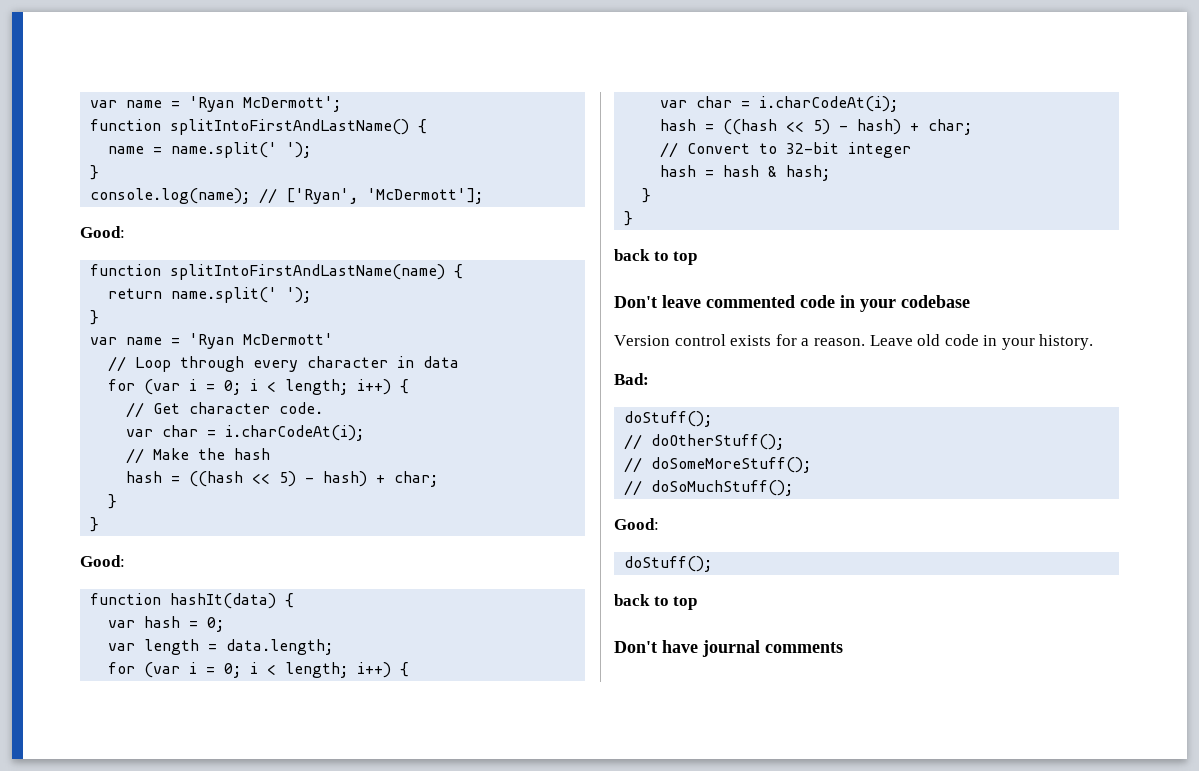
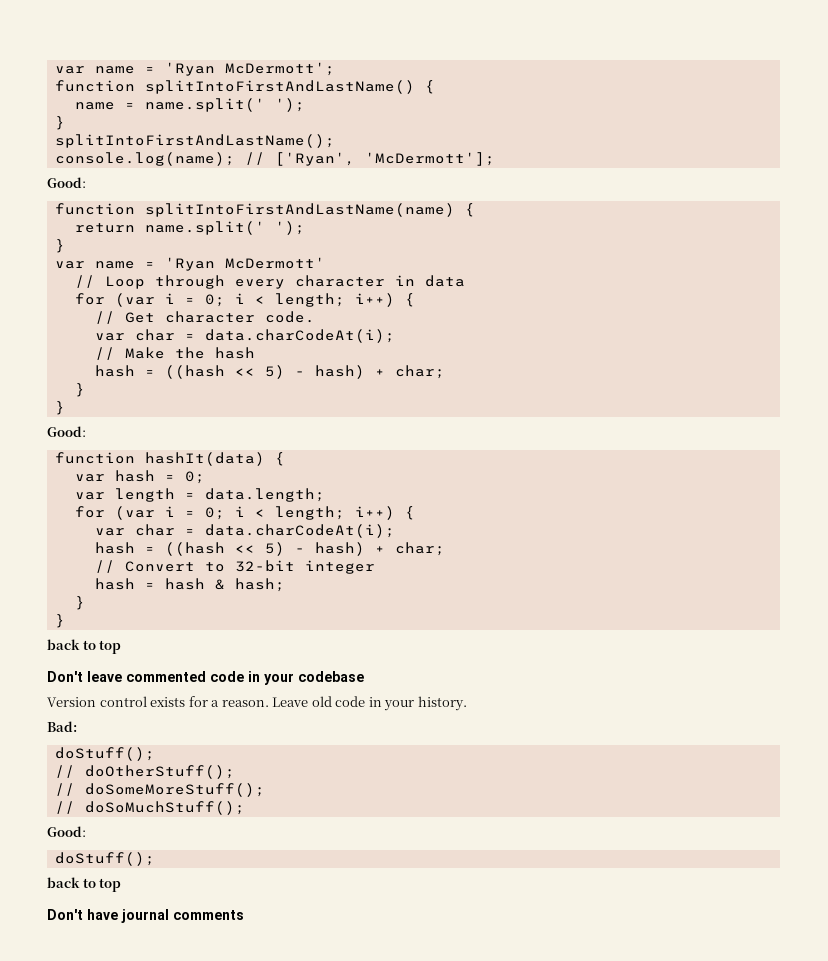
+ splitIntoFirstAndLastName();
  // Get character code.
- var char = i.charCodeAt(i);
+ var char = data.charCodeAt(i);
  var length = data.length;
  for (var i = 0; i < length; i++) {
- var char = i.charCodeAt(i);
+ var char = data.charCodeAt(i);

